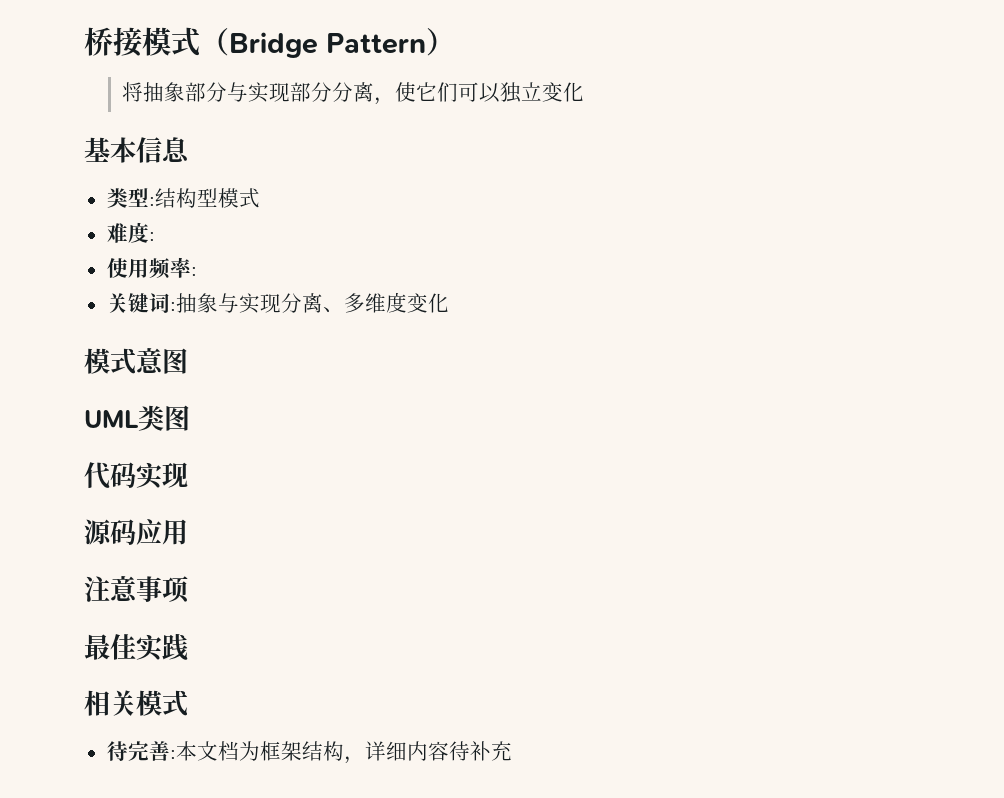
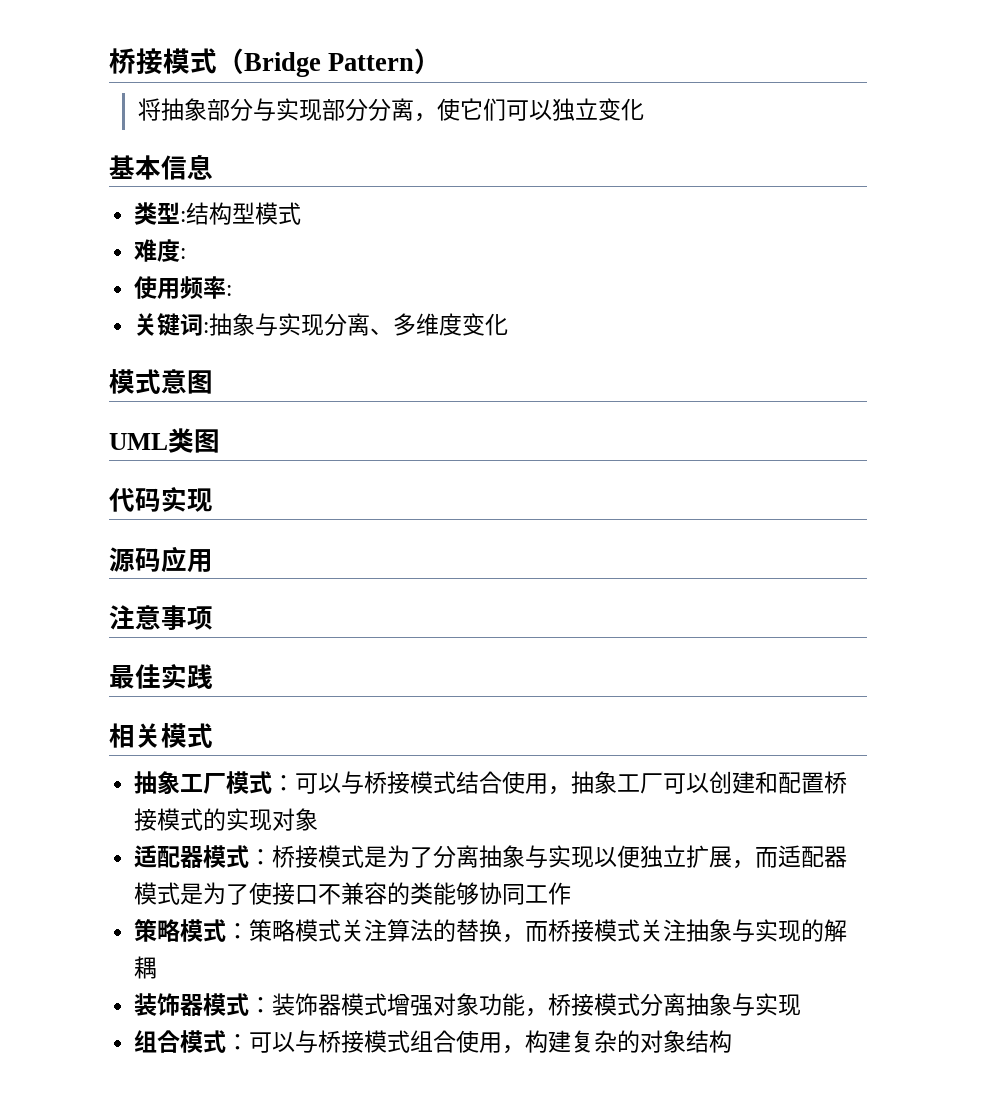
- 待完善:本文档为框架结构，详细内容待补充
+ 抽象工厂模式：可以与桥接模式结合使用，抽象工厂可以创建和配置桥接模式的实现对象
+ 适配器模式：桥接模式是为了分离抽象与实现以便独立扩展，而适配器模式是为了使接口不兼容的类能够协同工作
+ 策略模式：策略模式关注算法的替换，而桥接模式关注抽象与实现的解耦
+ 装饰器模式：装饰器模式增强对象功能，桥接模式分离抽象与实现
+ 组合模式：可以与桥接模式组合使用，构建复杂的对象结构

